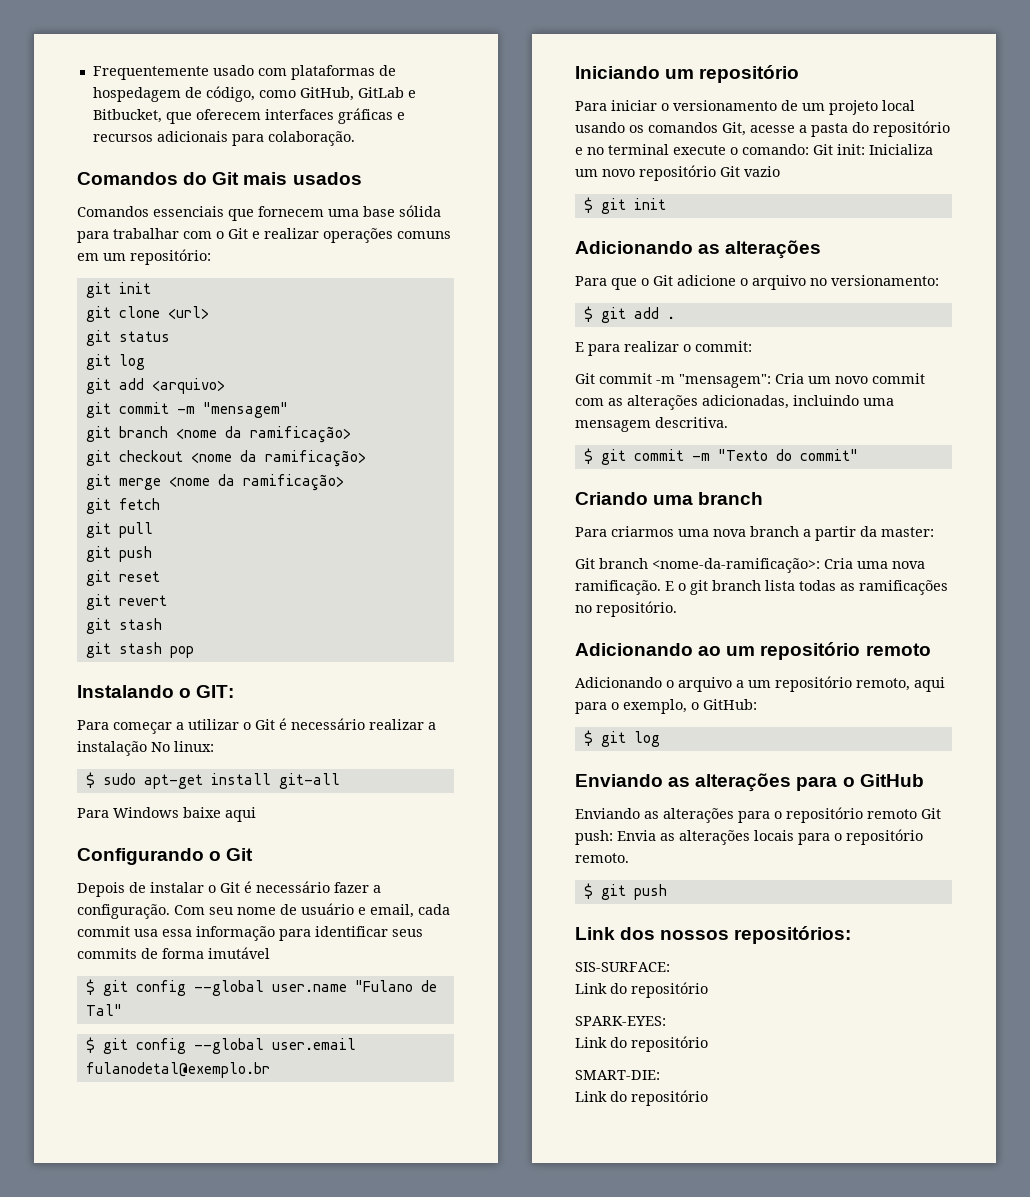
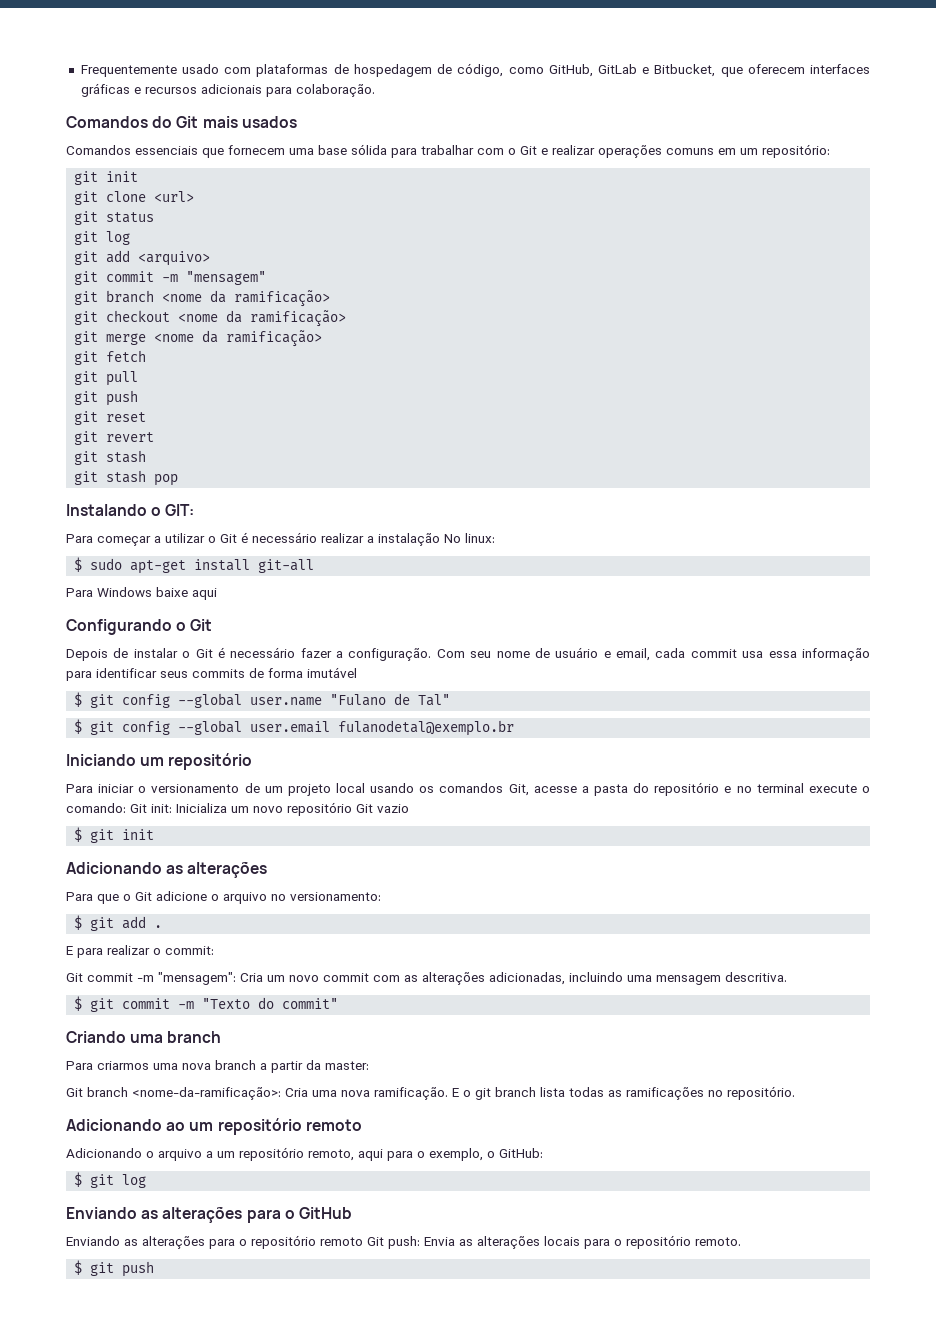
- Link dos nossos repositórios:
- SIS-SURFACE:
- Link do repositório
- SPARK-EYES:
- Link do repositório
- SMART-DIE:
- Link do repositório

